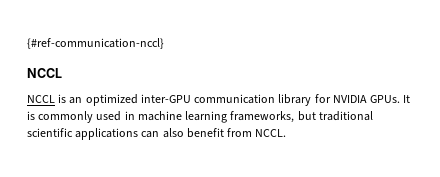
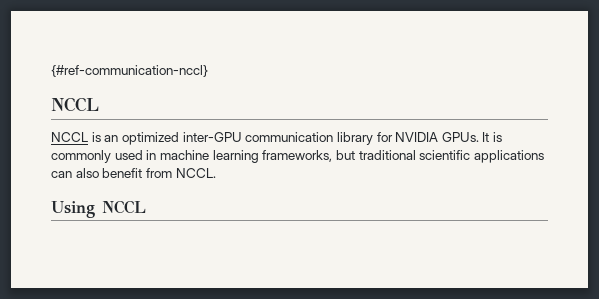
+ Using NCCL

